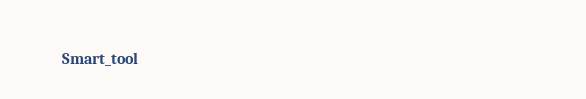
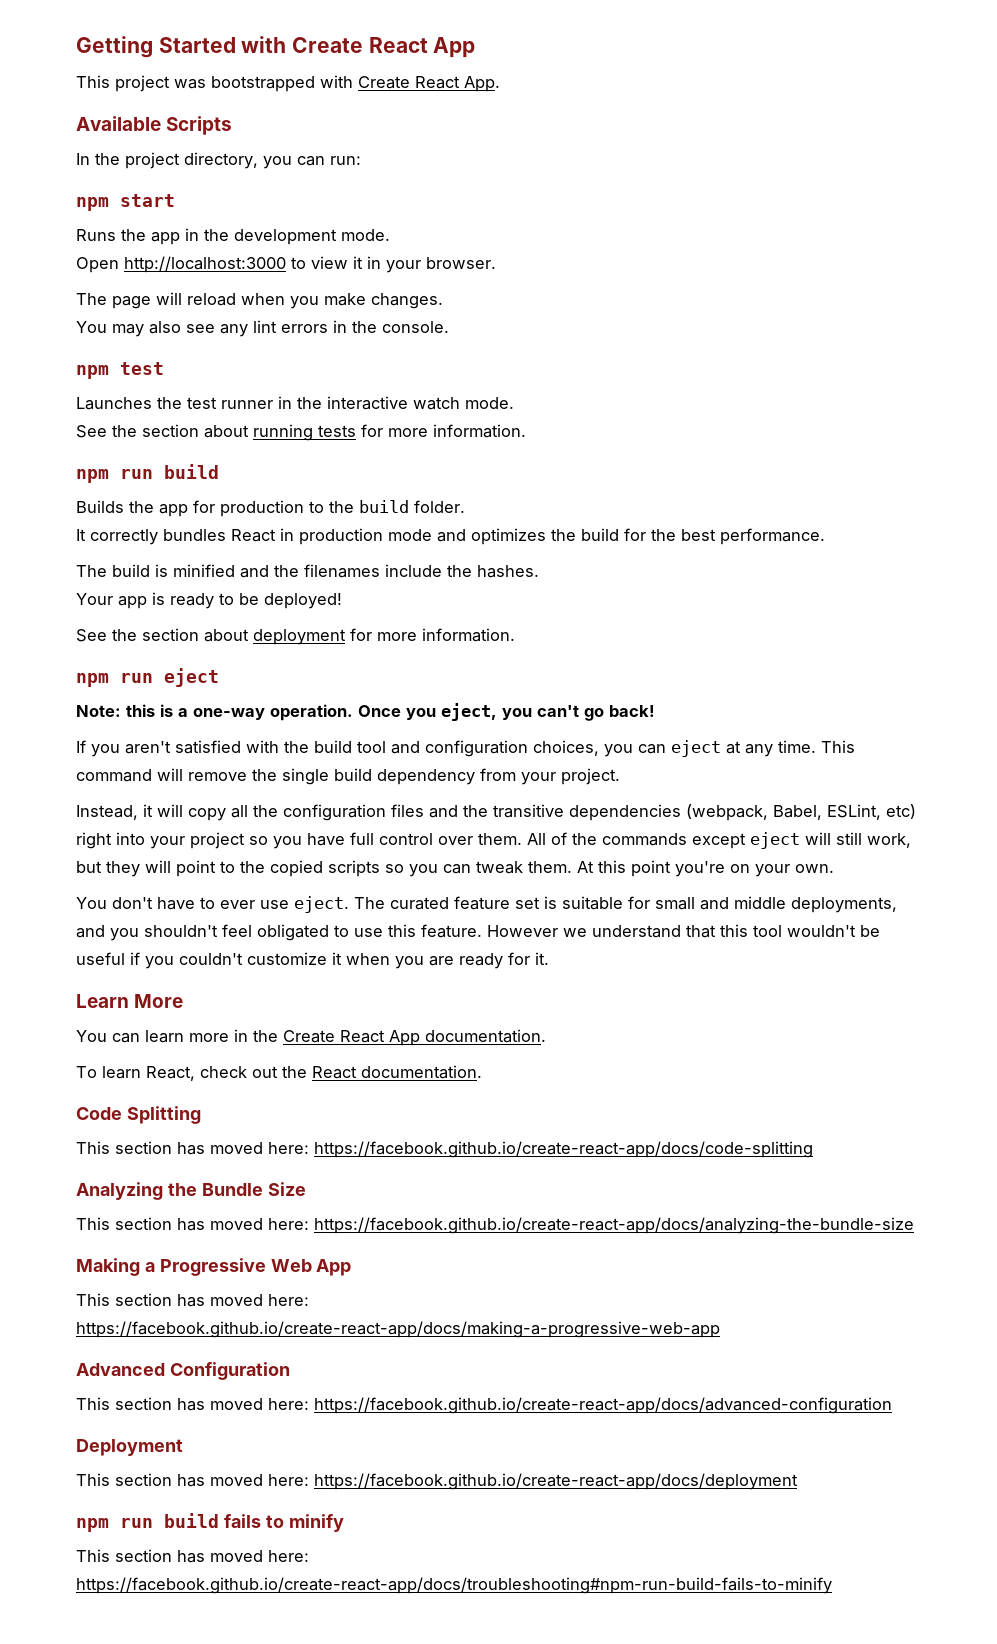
- Smart_tool
+ Getting Started with Create React App
+ This project was bootstrapped with Create React App.
+ Available Scripts
+ In the project directory, you can run:
+ npm start
+ Runs the app in the development mode.
+ Open http://localhost:3000 to view it in your browser.
+ The page will reload when you make changes.
+ You may also see any lint errors in the console.
+ npm test
+ Launches the test runner in the interactive watch mode.
+ See the section about running tests for more information.
+ npm run build
+ Builds the app for production to the build folder.
+ It correctly bundles React in production mode and optimizes the build for the best performance.
+ The build is minified and the filenames include the hashes.
+ Your app is ready to be deployed!
+ See the section about deployment for more information.
+ npm run eject
+ Note: this is a one-way operation. Once you eject, you can't go back!
+ If you aren't satisfied with the build tool and configuration choices, you can eject at any time. This command will remove the single build dependency from your project.
+ Instead, it will copy all the configuration files and the transitive dependencies (webpack, Babel, ESLint, etc) right into your project so you have full control over them. All of the commands except eject will still work, but they will point to the copied scripts so you can tweak them. At this point you're on your own.
+ You don't have to ever use eject. The curated feature set is suitable for small and middle deployments, and you shouldn't feel obligated to use this feature. However we understand that this tool wouldn't be useful if you couldn't customize it when you are ready for it.
+ Learn More
+ You can learn more in the Create React App documentation.
+ To learn React, check out the React documentation.
+ Code Splitting
+ This section has moved here: https://facebook.github.io/create-react-app/docs/code-splitting
+ Analyzing the Bundle Size
+ This section has moved here: https://facebook.github.io/create-react-app/docs/analyzing-the-bundle-size
+ Making a Progressive Web App
+ This section has moved here: https://facebook.github.io/create-react-app/docs/making-a-progressive-web-app
+ Advanced Configuration
+ This section has moved here: https://facebook.github.io/create-react-app/docs/advanced-configuration
+ Deployment
+ This section has moved here: https://facebook.github.io/create-react-app/docs/deployment
+ npm run build fails to minify
+ This section has moved here: https://facebook.github.io/create-react-app/docs/troubleshooting#npm-run-build-fails-to-minify

